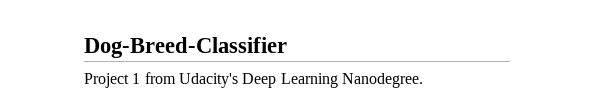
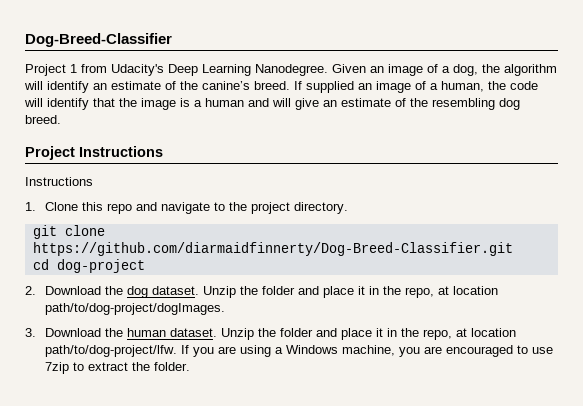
+ Given an image of a dog, the algorithm will identify an estimate of the canine’s breed. If supplied an image of a human, the code will identify that the image is a human and will give an estimate of the resembling dog breed.
+ Project Instructions
+ Instructions
+ 1. Clone this repo and navigate to the project directory.
+ git clone https://github.com/diarmaidfinnerty/Dog-Breed-Classifier.git
+ cd dog-project
+ 2. Download the dog dataset. Unzip the folder and place it in the repo, at location path/to/dog-project/dogImages.
+ 3. Download the human dataset. Unzip the folder and place it in the repo, at location path/to/dog-project/lfw. If you are using a Windows machine, you are encouraged to use 7zip to extract the folder.

